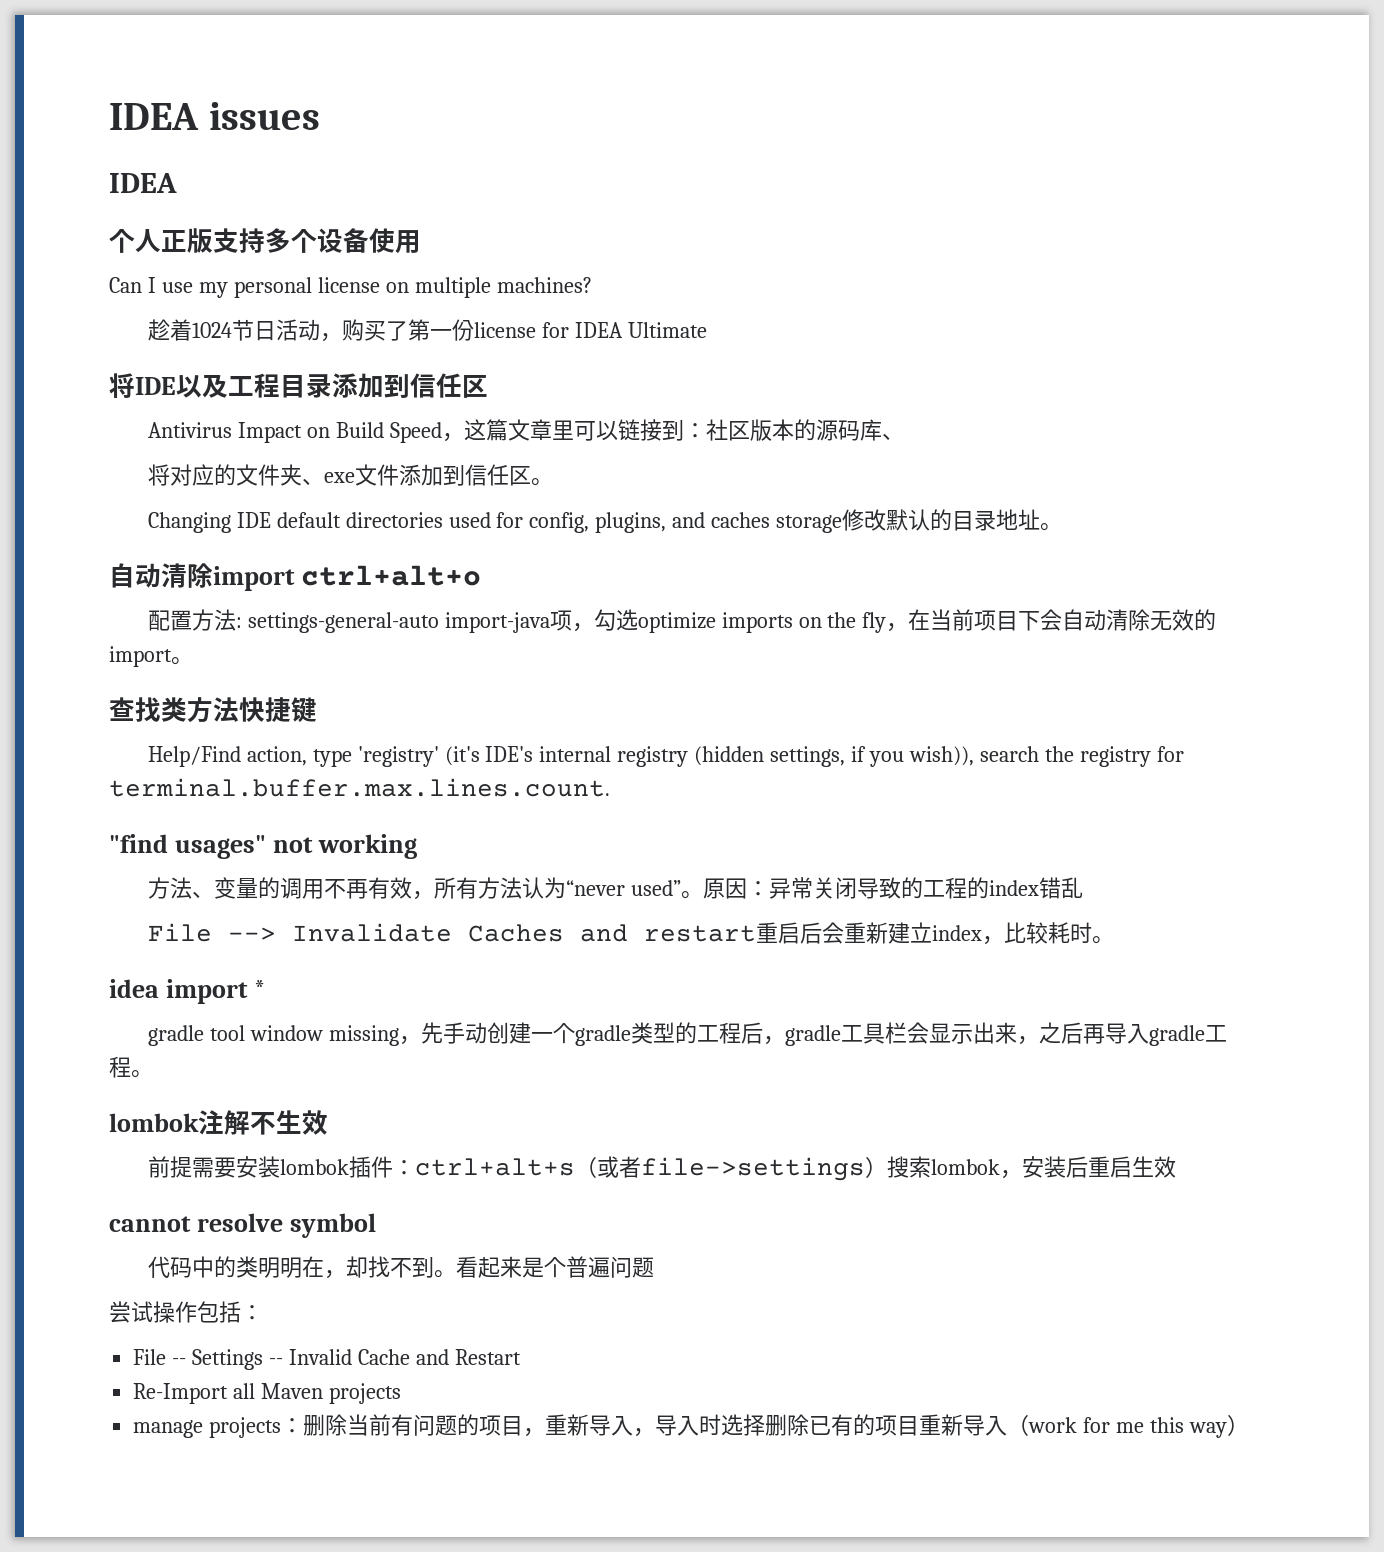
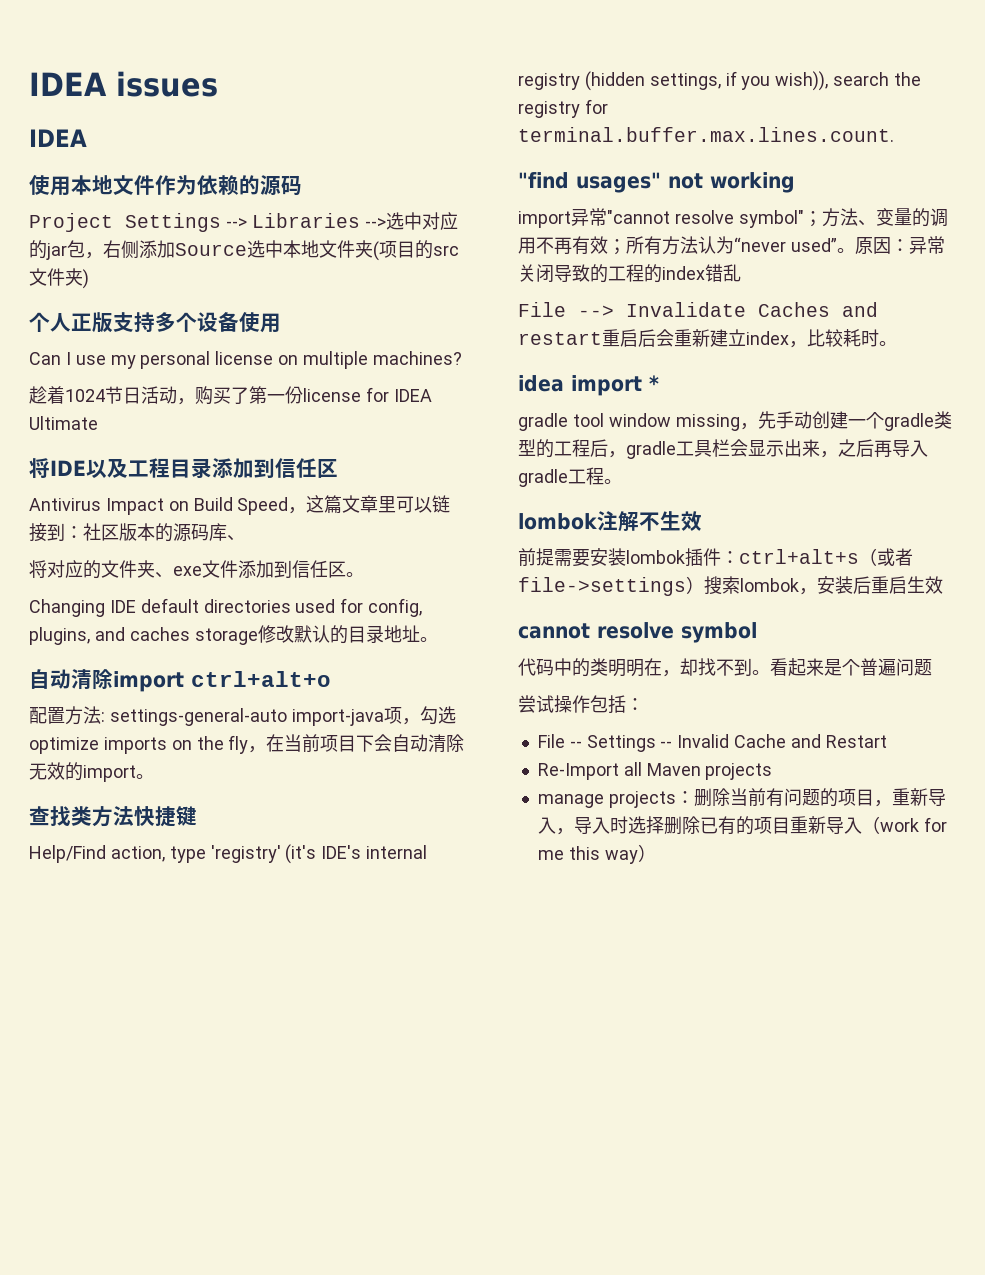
+ 使用本地文件作为依赖的源码
+ Project Settings --> Libraries -->选中对应的jar包，右侧添加Source选中本地文件夹(项目的src文件夹)
- 方法、变量的调用不再有效，所有方法认为“never used”。
+ import异常"cannot resolve symbol"；方法、变量的调用不再有效；所有方法认为“never used”。

